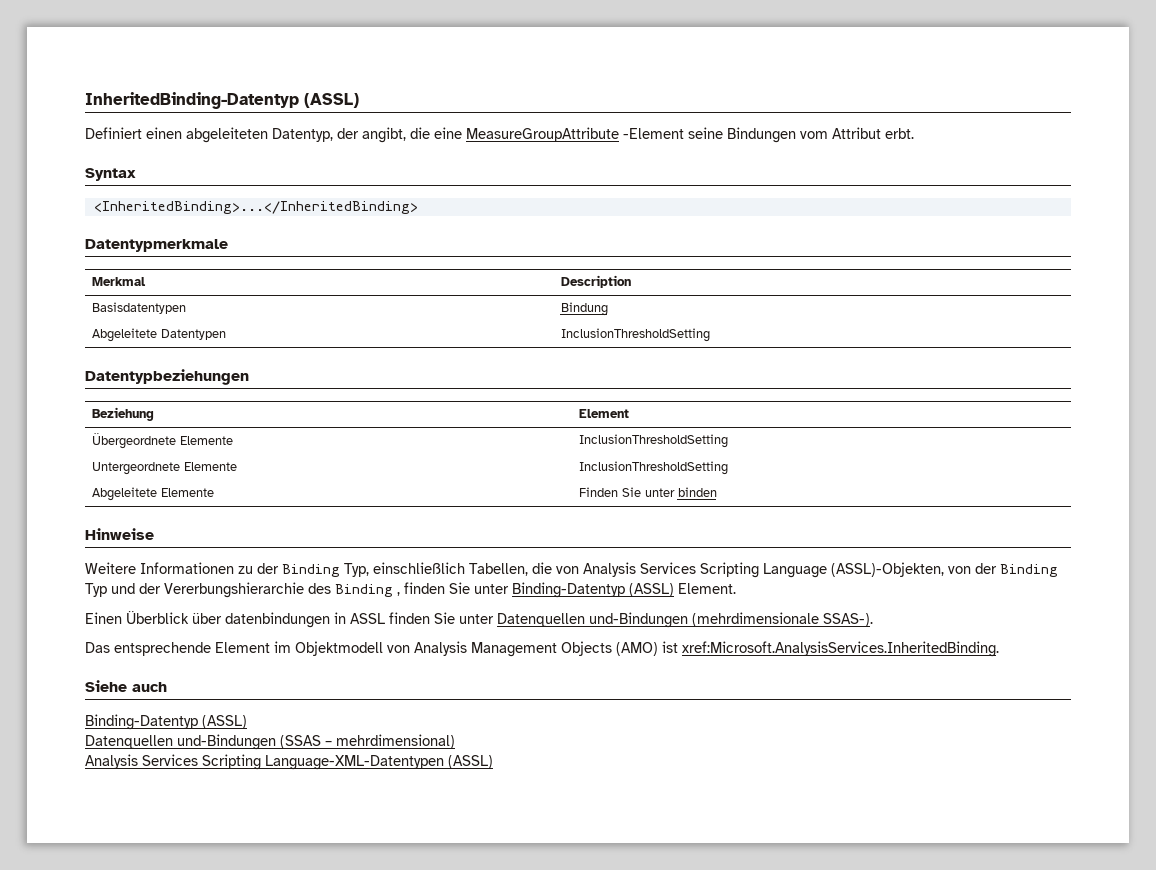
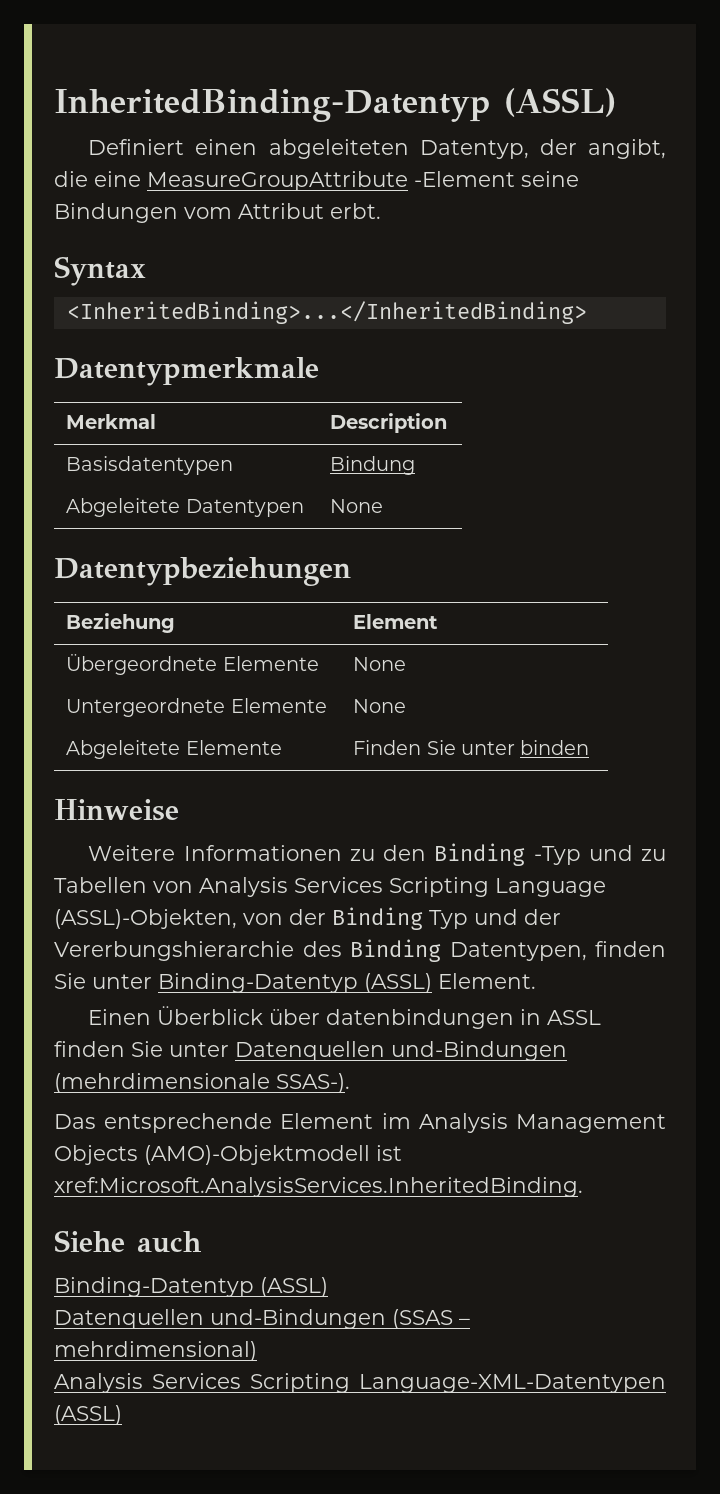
- Abgeleitete Datentypen | InclusionThresholdSetting
+ Abgeleitete Datentypen | None
- Übergeordnete Elemente | InclusionThresholdSetting
+ Übergeordnete Elemente | None
- Untergeordnete Elemente | InclusionThresholdSetting
+ Untergeordnete Elemente | None
- Weitere Informationen zu der Binding Typ, einschließlich Tabellen, die von Analysis Services Scripting Language (ASSL)-Objekten, von der Binding Typ und der Vererbungshierarchie des Binding , finden Sie unter Binding-Datentyp (ASSL) Element.
+ Weitere Informationen zu den Binding -Typ und zu Tabellen von Analysis Services Scripting Language (ASSL)-Objekten, von der Binding Typ und der Vererbungshierarchie des Binding Datentypen, finden Sie unter Binding-Datentyp (ASSL) Element.
- Das entsprechende Element im Objektmodell von Analysis Management Objects (AMO) ist xref:Microsoft.AnalysisServices.InheritedBinding.
+ Das entsprechende Element im Analysis Management Objects (AMO)-Objektmodell ist xref:Microsoft.AnalysisServices.InheritedBinding.

